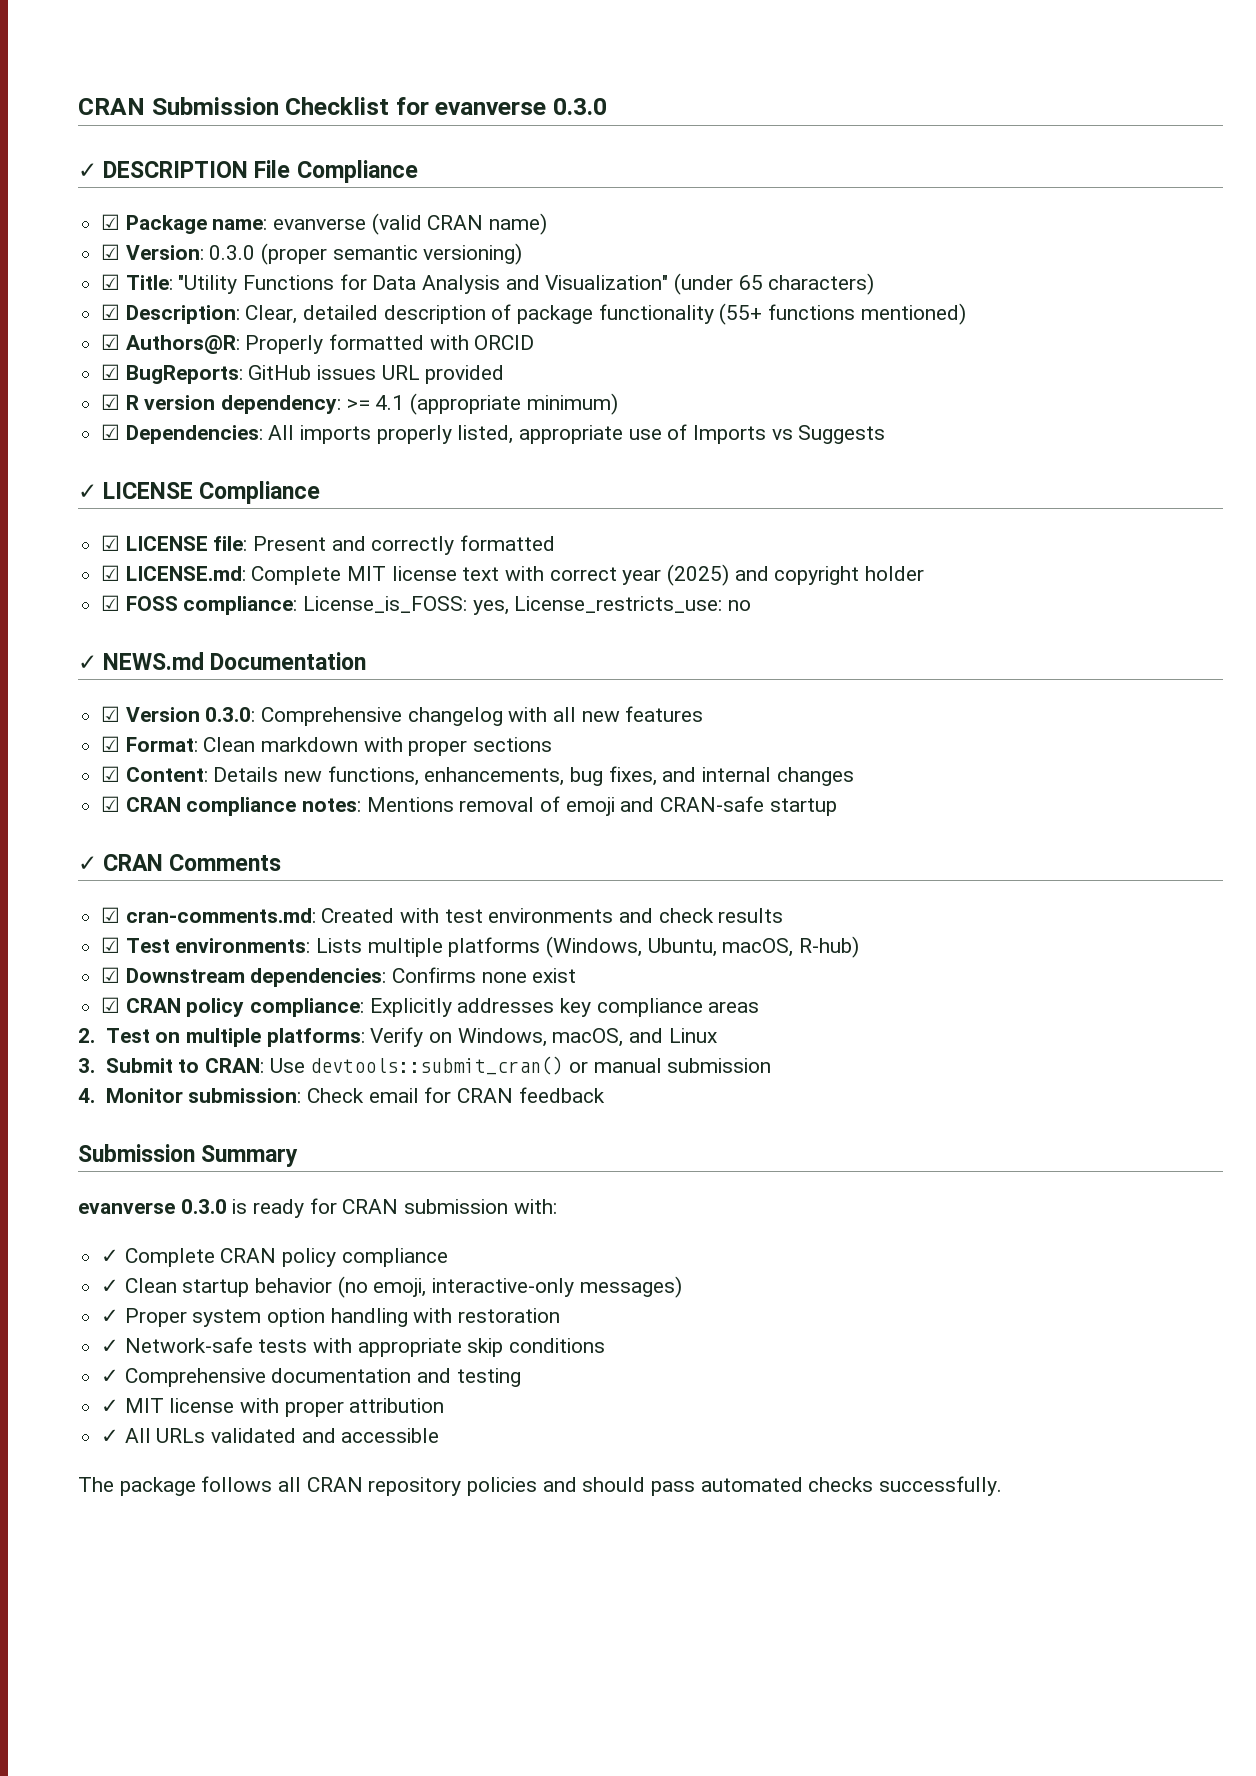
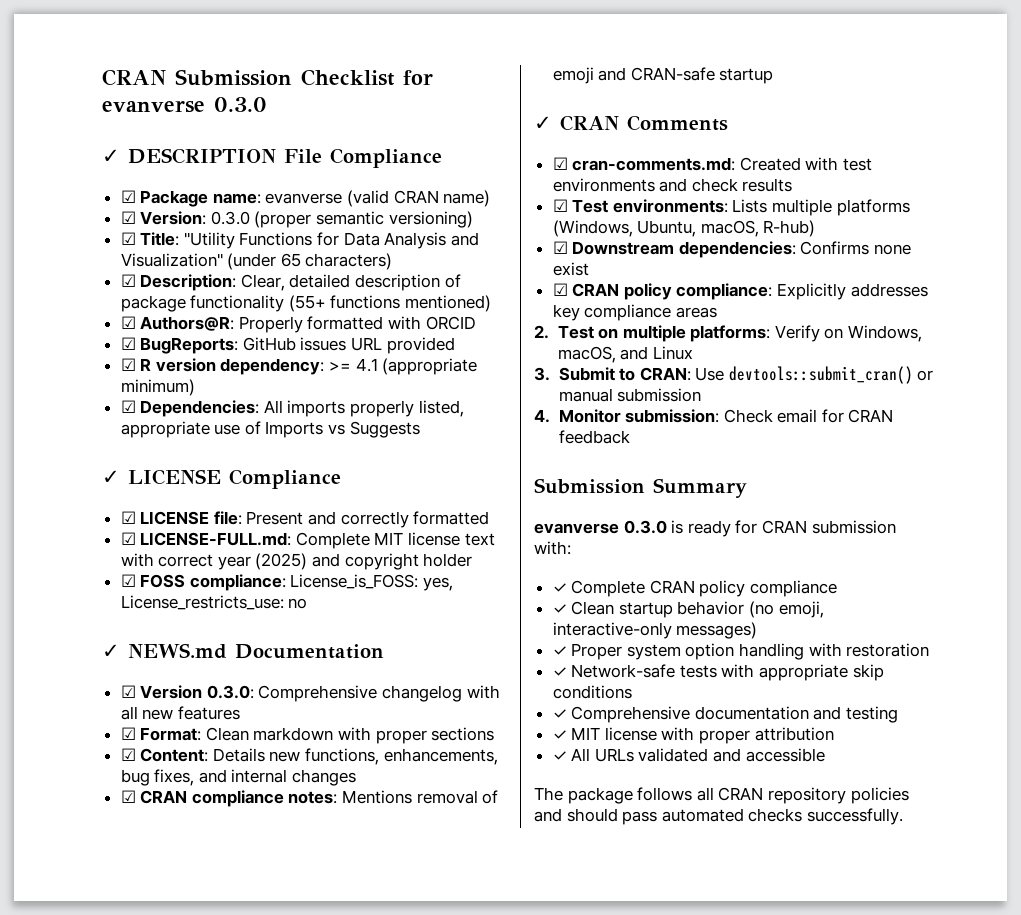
- ☑ LICENSE.md: Complete MIT license text with correct year (2025) and copyright holder
+ ☑ LICENSE-FULL.md: Complete MIT license text with correct year (2025) and copyright holder

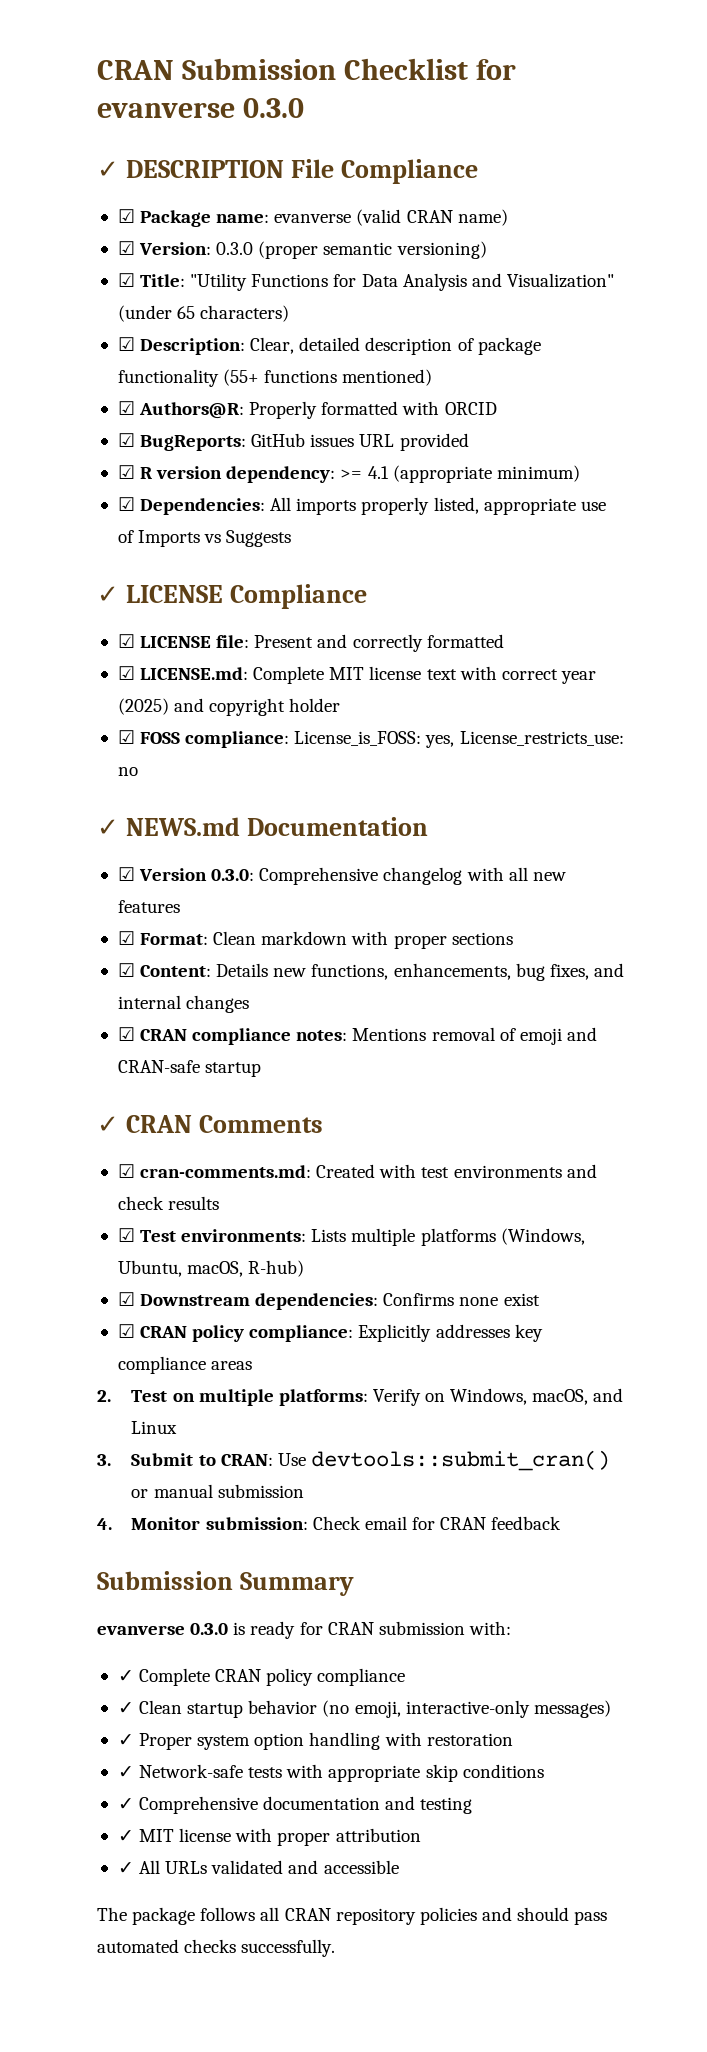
- ☑ LICENSE-FULL.md: Complete MIT license text with correct year (2025) and copyright holder
+ ☑ LICENSE.md: Complete MIT license text with correct year (2025) and copyright holder

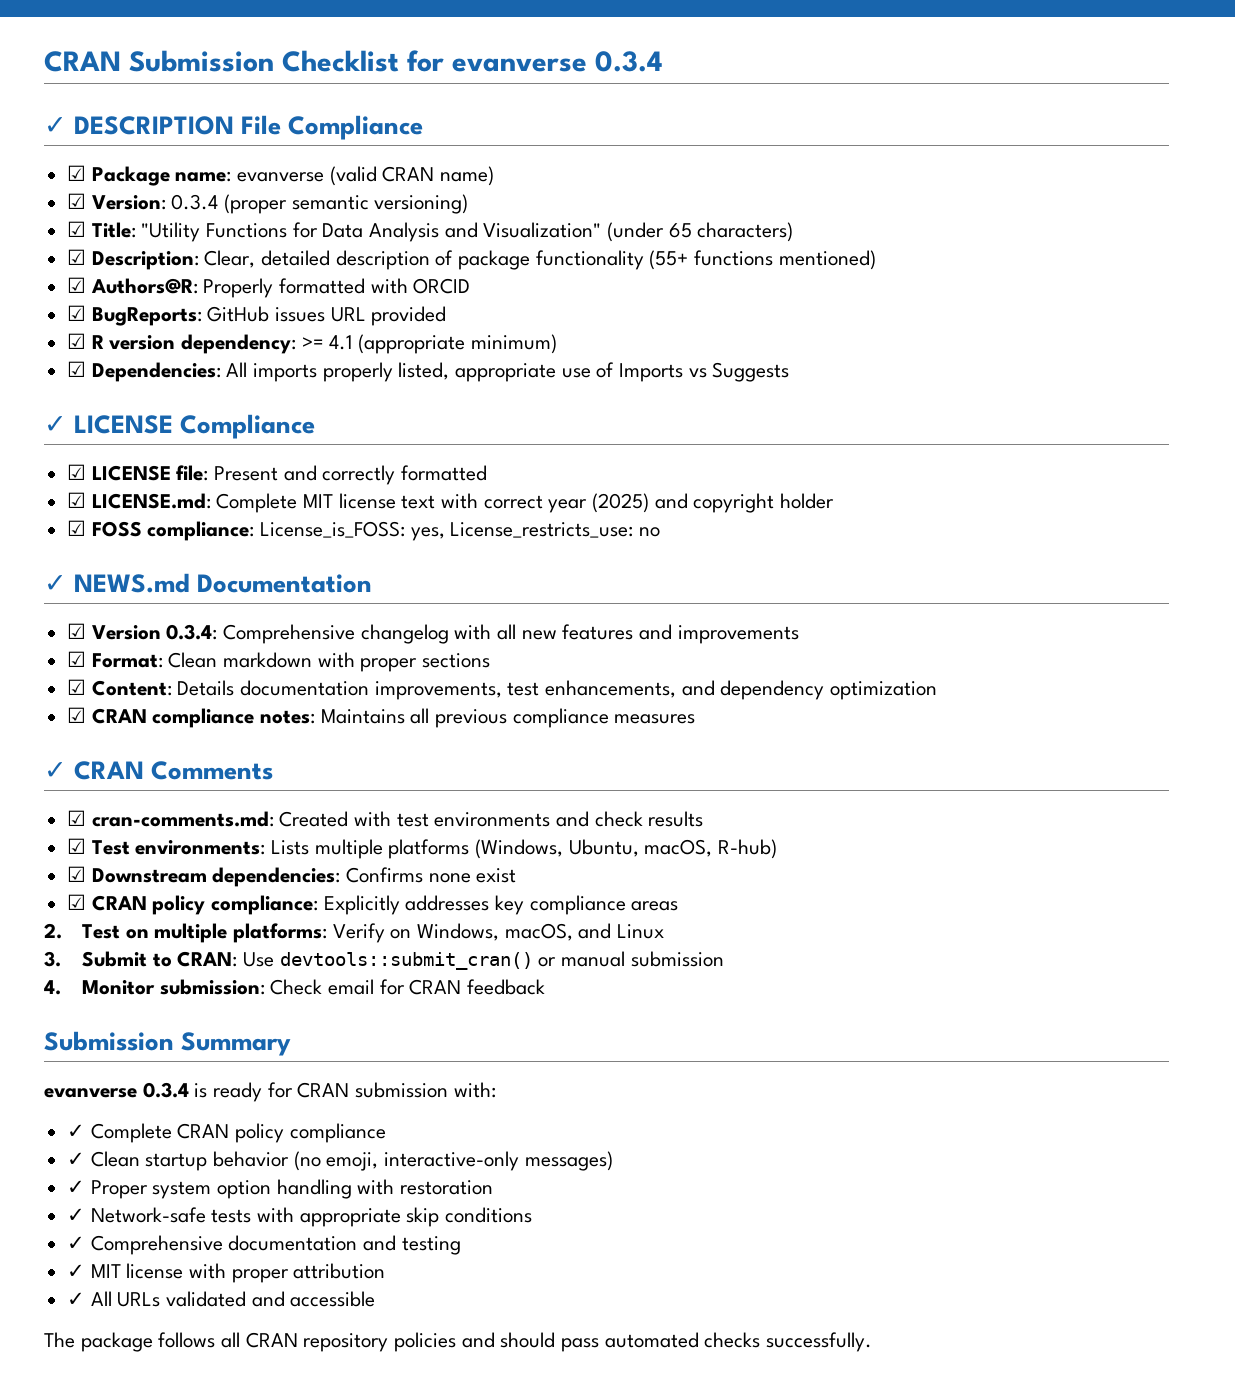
- CRAN Submission Checklist for evanverse 0.3.0
+ CRAN Submission Checklist for evanverse 0.3.4
- ☑ Version: 0.3.0 (proper semantic versioning)
+ ☑ Version: 0.3.4 (proper semantic versioning)
- ☑ Version 0.3.0: Comprehensive changelog with all new features
+ ☑ Version 0.3.4: Comprehensive changelog with all new features and improvements
- ☑ Content: Details new functions, enhancements, bug fixes, and internal changes
- ☑ CRAN compliance notes: Mentions removal of emoji and CRAN-safe startup
+ ☑ Content: Details documentation improvements, test enhancements, and dependency optimization
+ ☑ CRAN compliance notes: Maintains all previous compliance measures
- evanverse 0.3.0 is ready for CRAN submission with:
+ evanverse 0.3.4 is ready for CRAN submission with:

